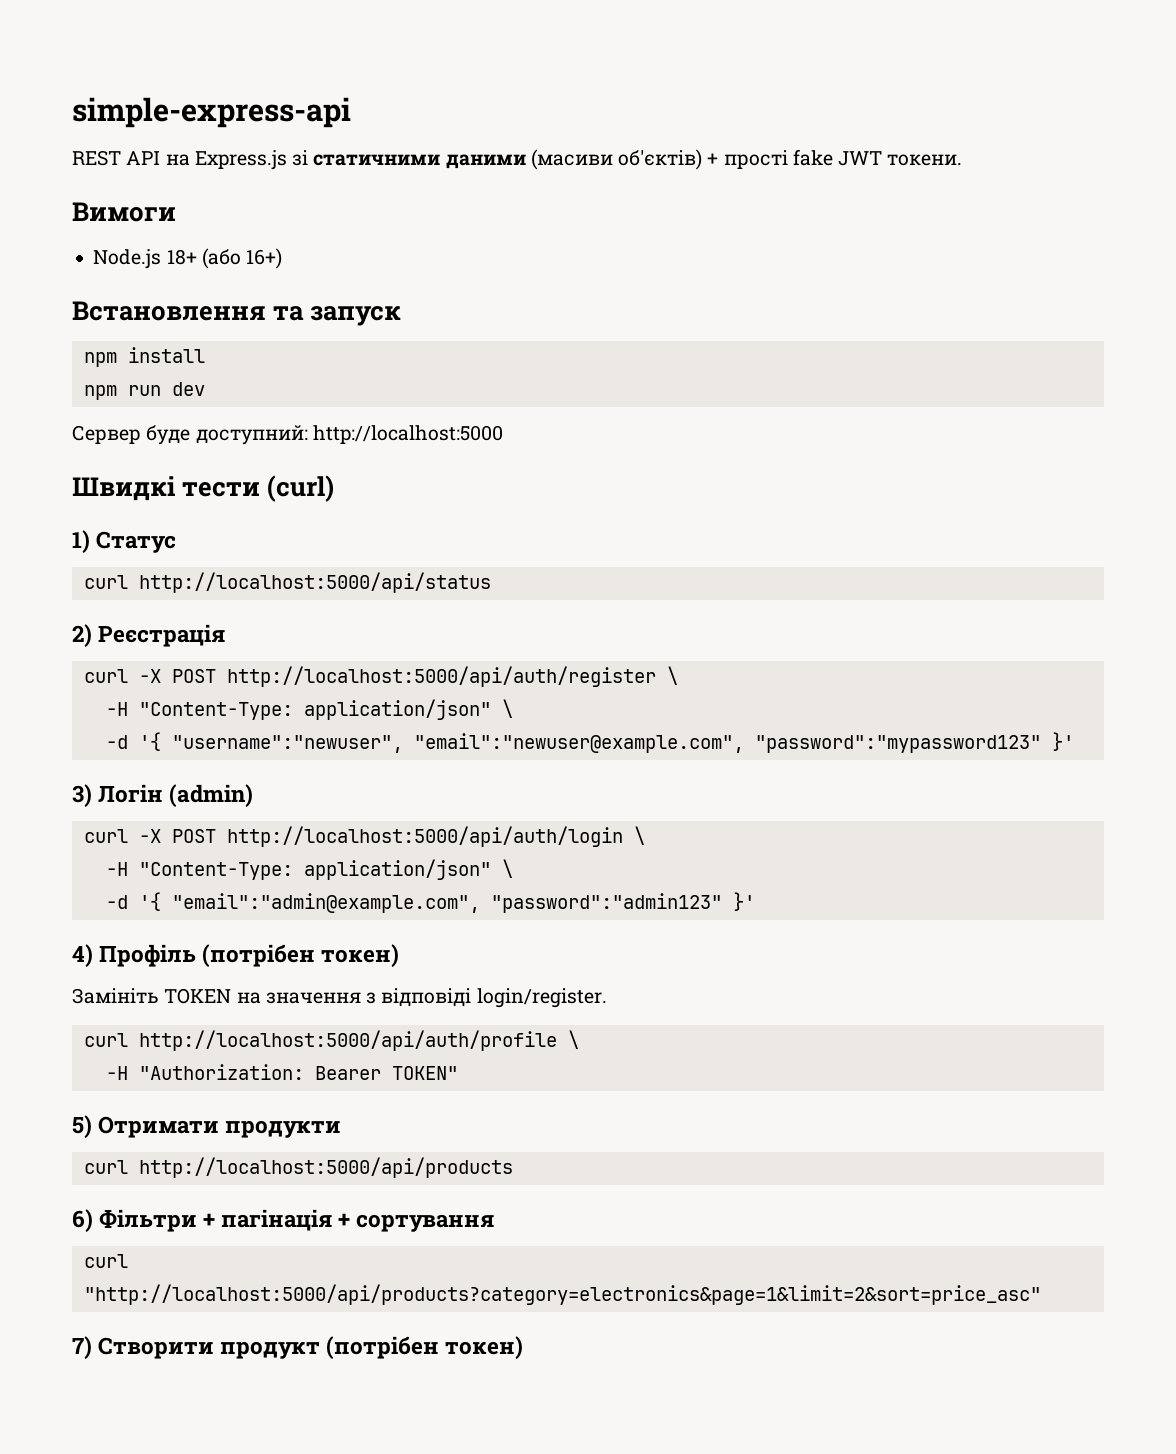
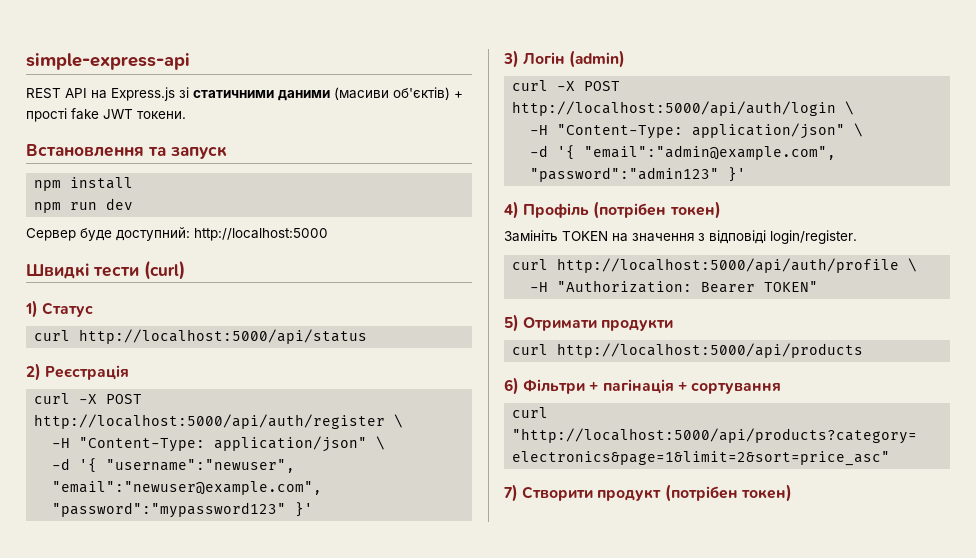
- Вимоги
- Node.js 18+ (або 16+)

